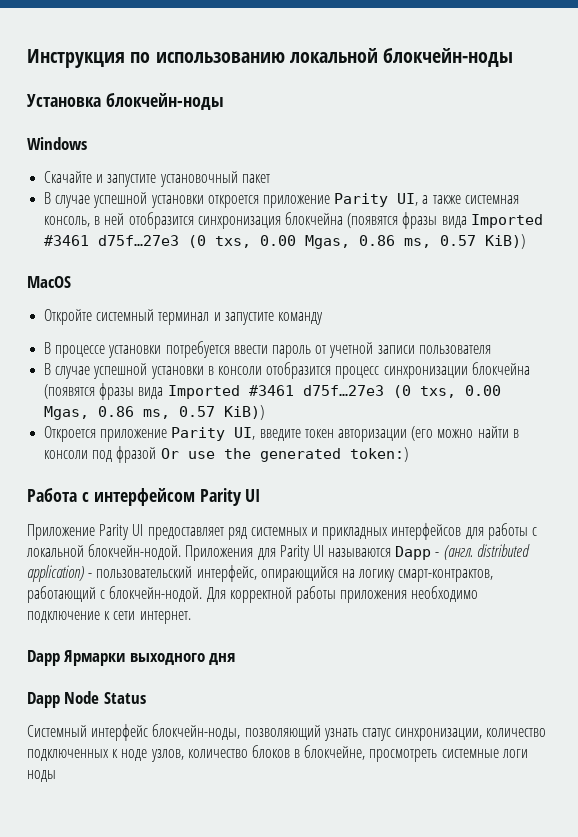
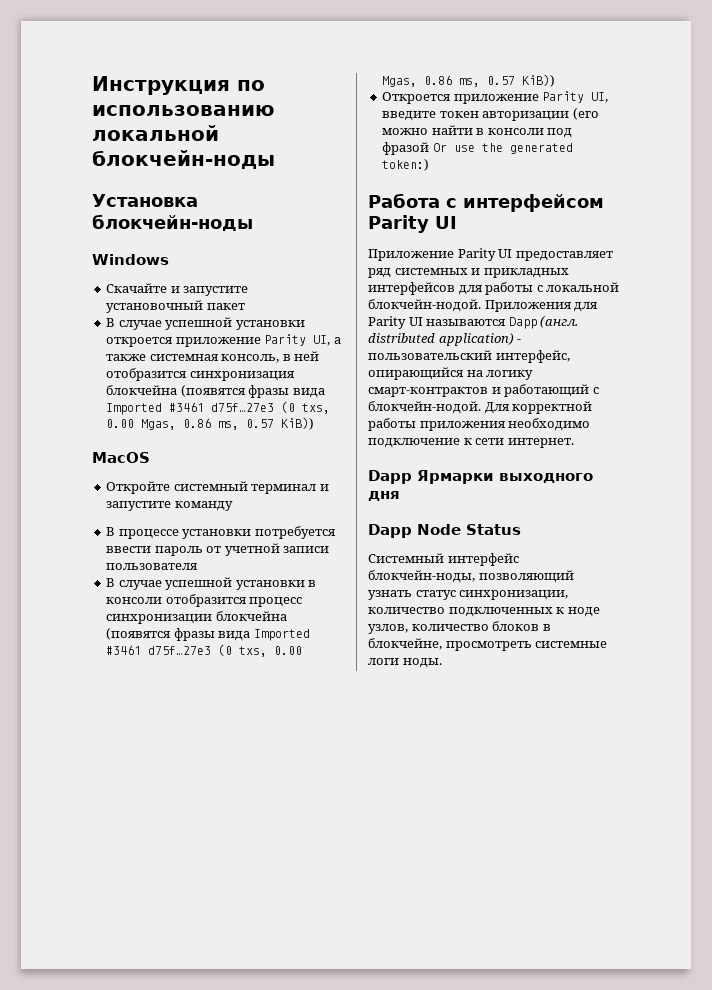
- Приложения для Parity UI называются Dapp - (англ. distributed application) - пользовательский интерфейс, опирающийся на логику смарт-контрактов, работающий с блокчейн-нодой.
+ Приложения для Parity UI называются Dapp (англ. distributed application) - пользовательский интерфейс, опирающийся на логику смарт-контрактов и работающий с блокчейн-нодой.
- Системный интерфейс блокчейн-ноды, позволяющий узнать статус синхронизации, количество подключенных к ноде узлов, количество блоков в блокчейне, просмотреть системные логи ноды
+ Системный интерфейс блокчейн-ноды, позволяющий узнать статус синхронизации, количество подключенных к ноде узлов, количество блоков в блокчейне, просмотреть системные логи ноды.

